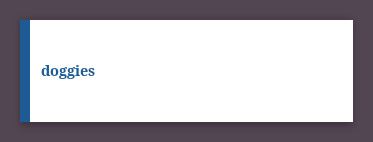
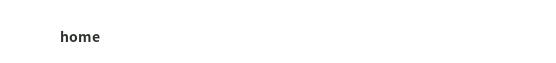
- doggies
+ home

